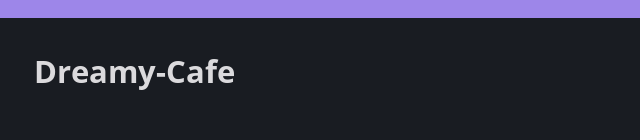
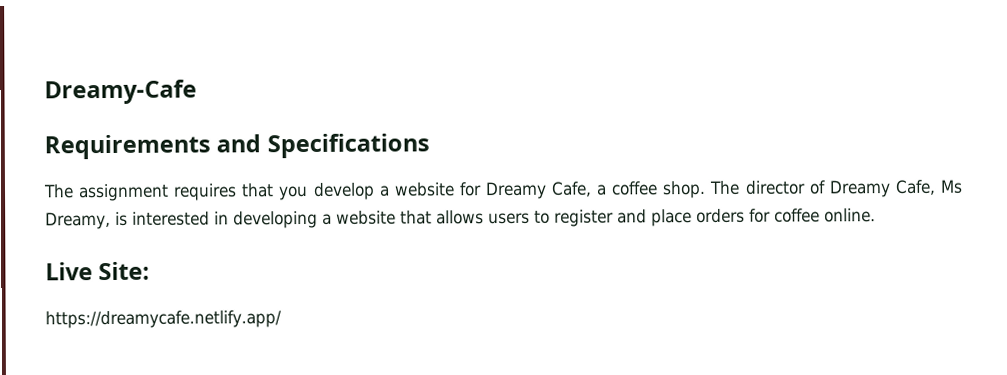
+ Requirements and Specifications
+ The assignment requires that you develop a website for Dreamy Cafe, a coffee shop. The director of Dreamy Cafe, Ms Dreamy, is interested in developing a website that allows users to register and place orders for coffee online.
+ Live Site:
+ https://dreamycafe.netlify.app/

